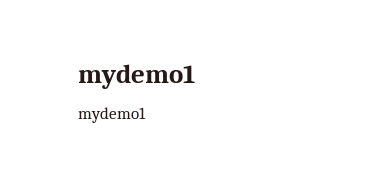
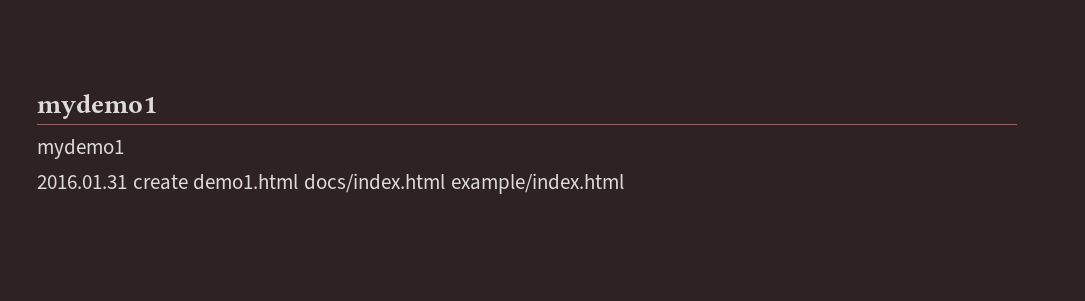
+ 2016.01.31 create demo1.html docs/index.html example/index.html

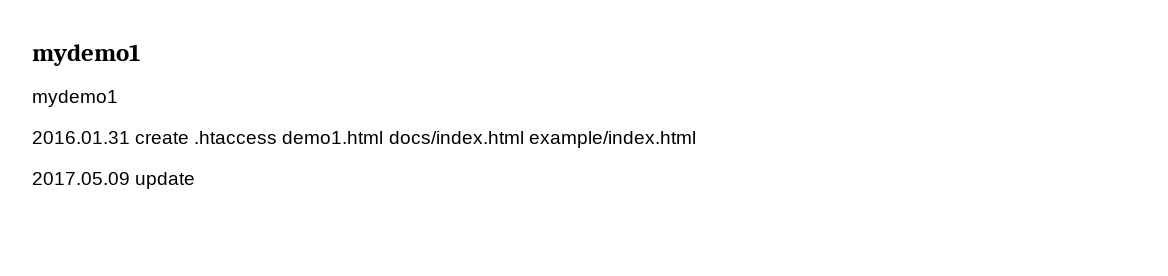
- 2016.01.31 create demo1.html docs/index.html example/index.html
+ 2016.01.31 create .htaccess demo1.html docs/index.html example/index.html
+ 2017.05.09 update

